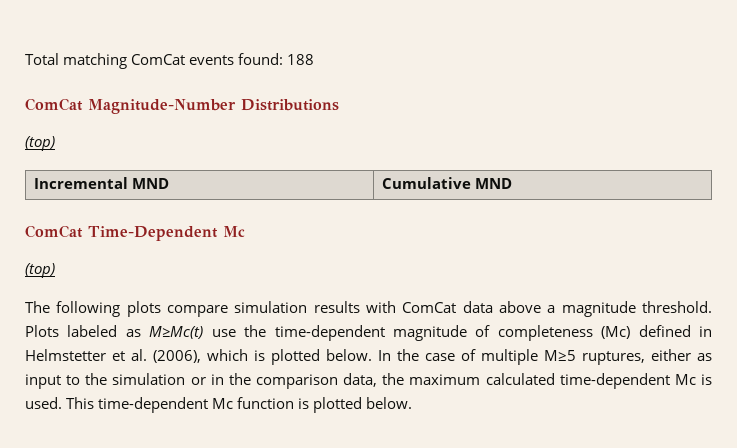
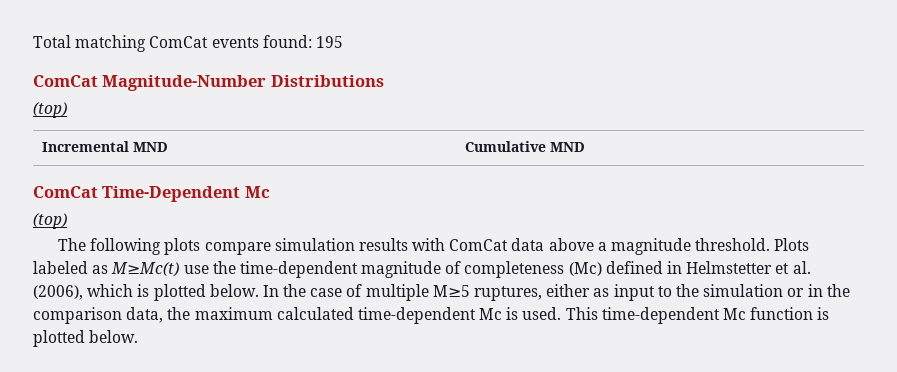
- Total matching ComCat events found: 188
+ Total matching ComCat events found: 195

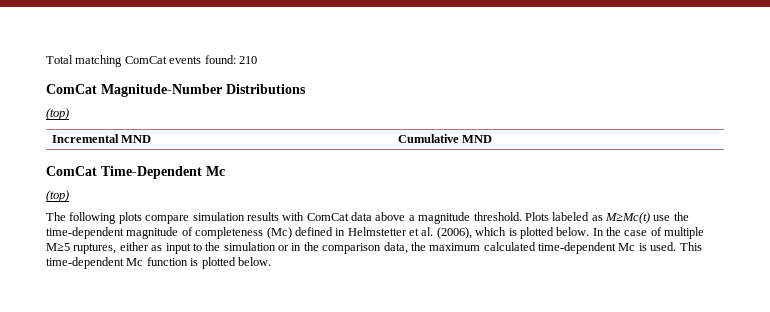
- Total matching ComCat events found: 195
+ Total matching ComCat events found: 210

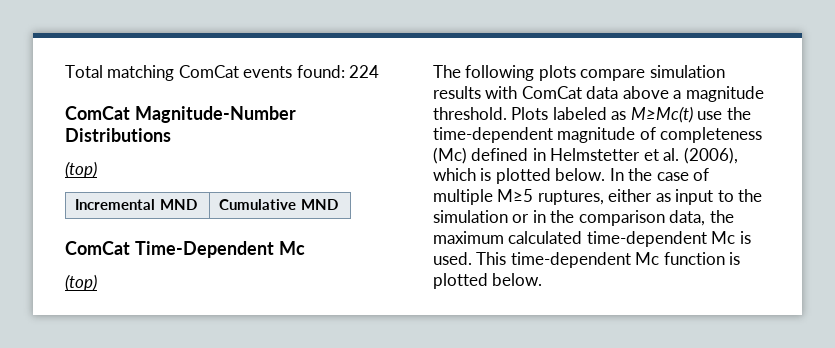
- Total matching ComCat events found: 210
+ Total matching ComCat events found: 224

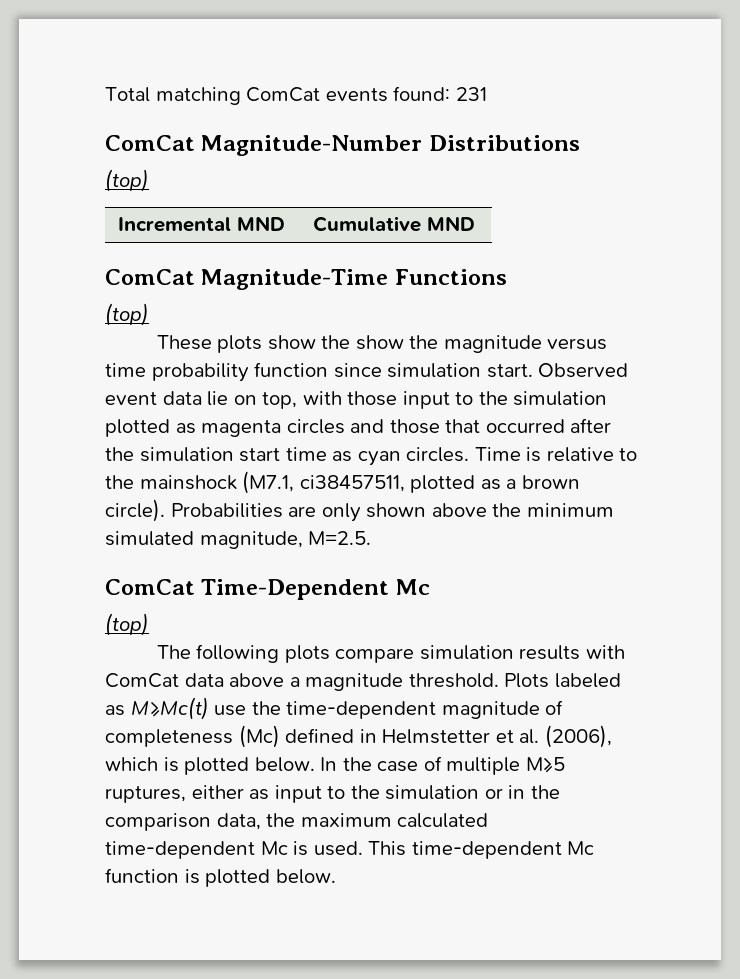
- Total matching ComCat events found: 224
+ Total matching ComCat events found: 231
+ ComCat Magnitude-Time Functions
+ (top)
+ These plots show the show the magnitude versus time probability function since simulation start. Observed event data lie on top, with those input to the simulation plotted as magenta circles and those that occurred after the simulation start time as cyan circles. Time is relative to the mainshock (M7.1, ci38457511, plotted as a brown circle). Probabilities are only shown above the minimum simulated magnitude, M=2.5.

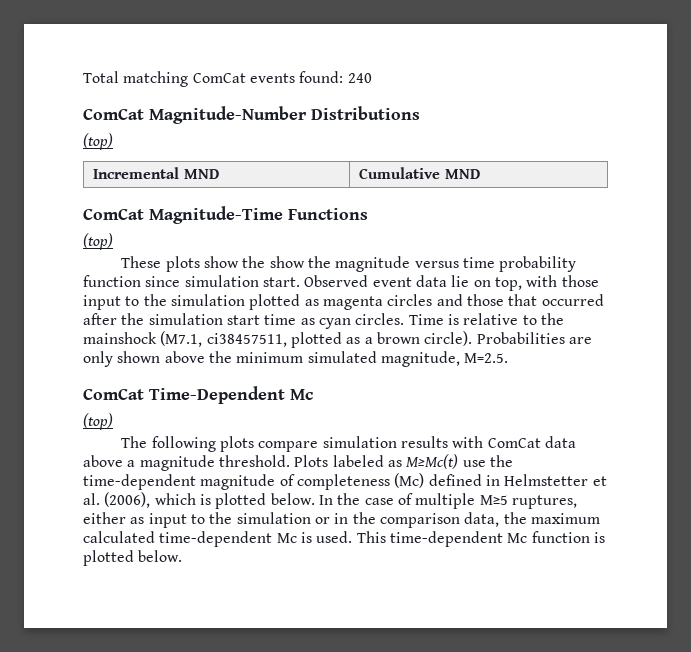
- Total matching ComCat events found: 231
+ Total matching ComCat events found: 240

